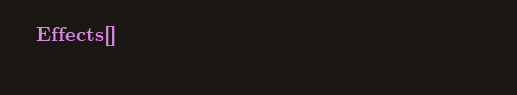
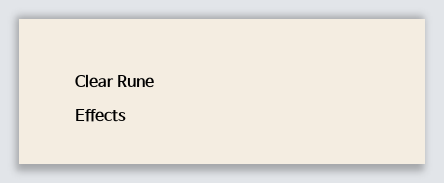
- Effects[]
+ Clear Rune
+ Effects

